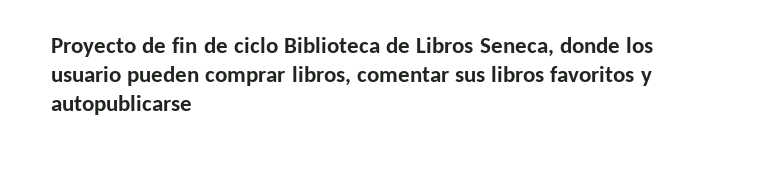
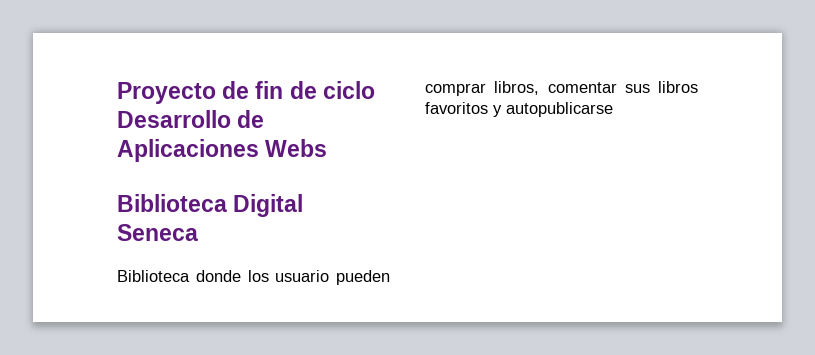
- Proyecto de fin de ciclo Biblioteca de Libros Seneca, donde los usuario pueden comprar libros, comentar sus libros favoritos y autopublicarse
+ Proyecto de fin de ciclo Desarrollo de Aplicaciones Webs
+ Biblioteca Digital Seneca
+ Biblioteca donde los usuario pueden comprar libros, comentar sus libros favoritos y autopublicarse

